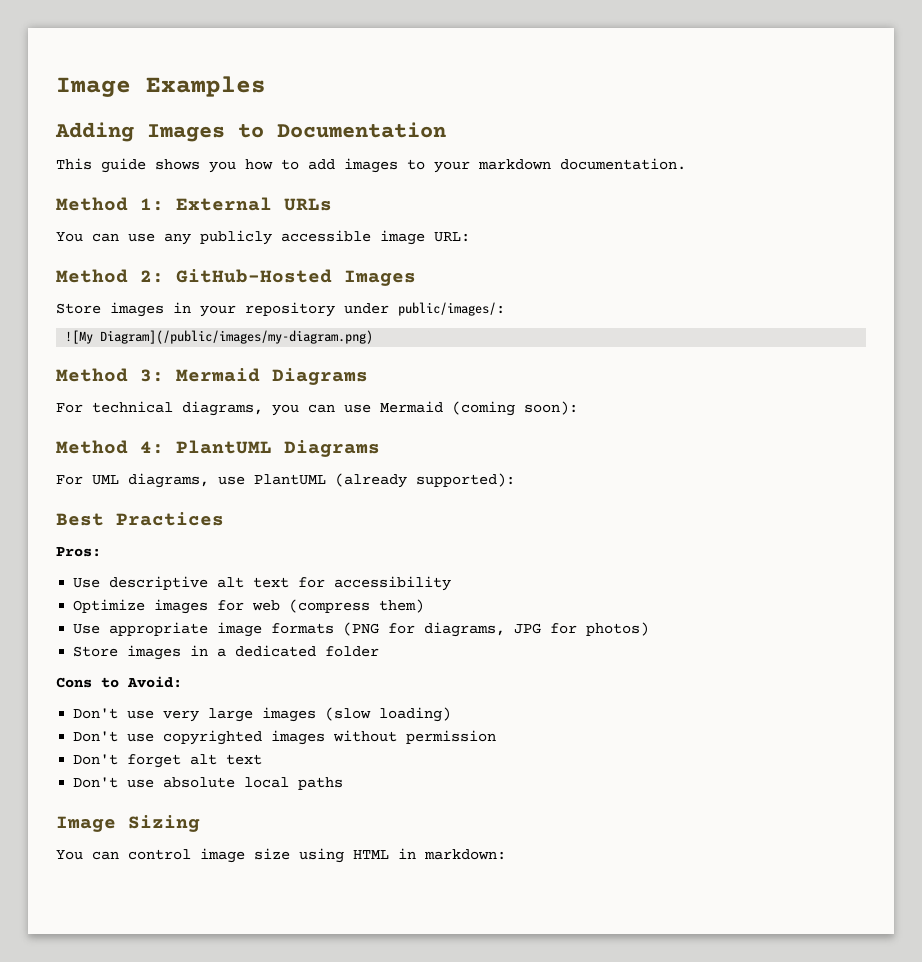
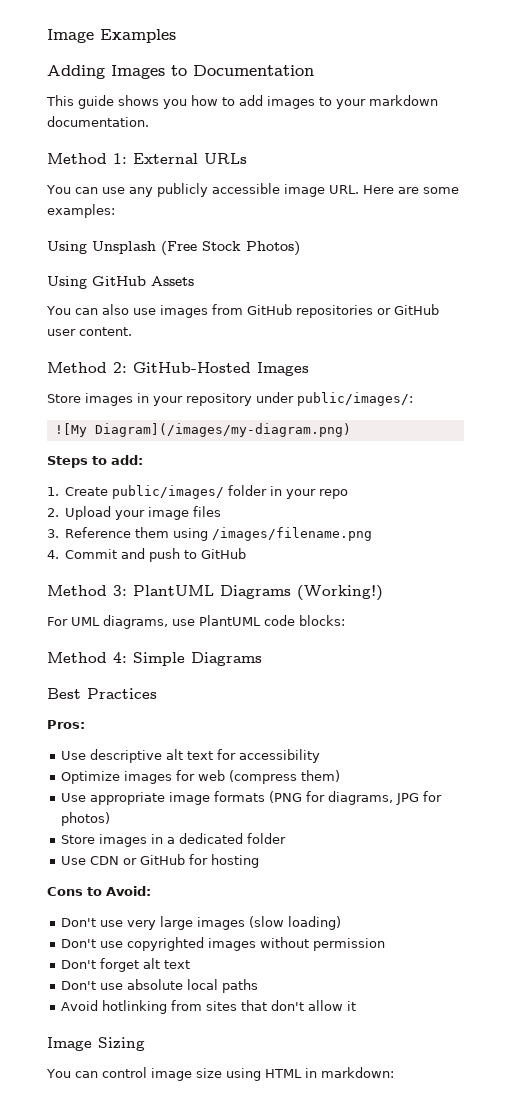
- You can use any publicly accessible image URL:
+ You can use any publicly accessible image URL. Here are some examples:
+ Using Unsplash (Free Stock Photos)
+ Using GitHub Assets
+ You can also use images from GitHub repositories or GitHub user content.
- ![My Diagram](/public/images/my-diagram.png)
- Method 3: Mermaid Diagrams
- For technical diagrams, you can use Mermaid (coming soon):
- Method 4: PlantUML Diagrams
+ ![My Diagram](/images/my-diagram.png)
+ Steps to add:
+ 1. Create public/images/ folder in your repo
+ 2. Upload your image files
+ 3. Reference them using /images/filename.png
+ 4. Commit and push to GitHub
+ Method 3: PlantUML Diagrams (Working!)
- For UML diagrams, use PlantUML (already supported):
+ For UML diagrams, use PlantUML code blocks:
+ Method 4: Simple Diagrams
+ Use CDN or GitHub for hosting
+ Avoid hotlinking from sites that don't allow it

